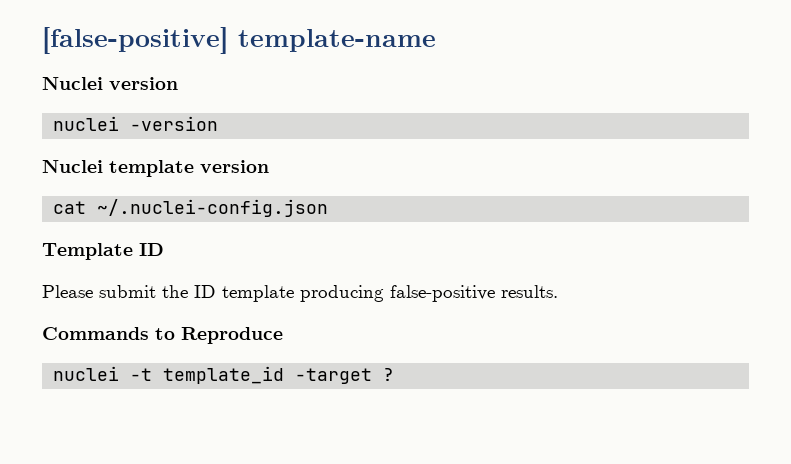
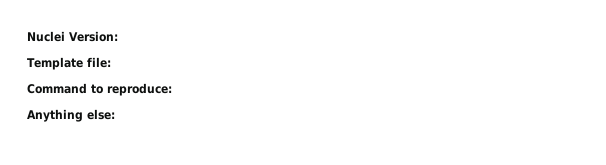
- [false-positive] template-name
- Nuclei version
- nuclei -version
- Nuclei template version
- cat ~/.nuclei-config.json
- Template ID
- Please submit the ID template producing false-positive results.
- Commands to Reproduce
- nuclei -t template_id -target ?
+ Nuclei Version:
+ Template file:
+ Command to reproduce:
+ Anything else:

